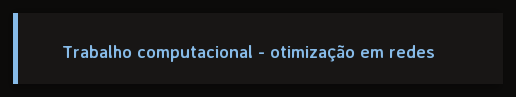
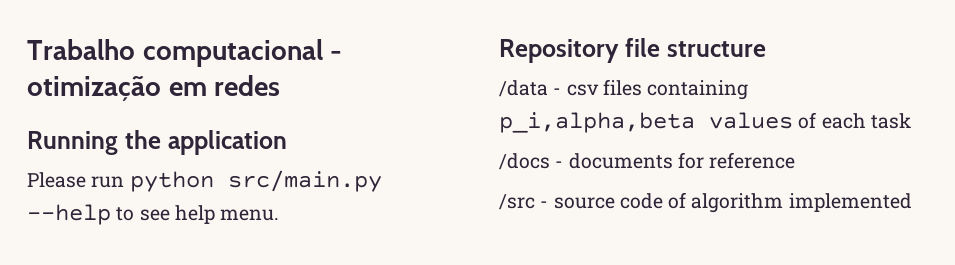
+ Running the application
+ Please run python src/main.py --help to see help menu.
+ Repository file structure
+ /data - csv files containing p_i,alpha,beta values of each task
+ /docs - documents for reference
+ /src - source code of algorithm implemented

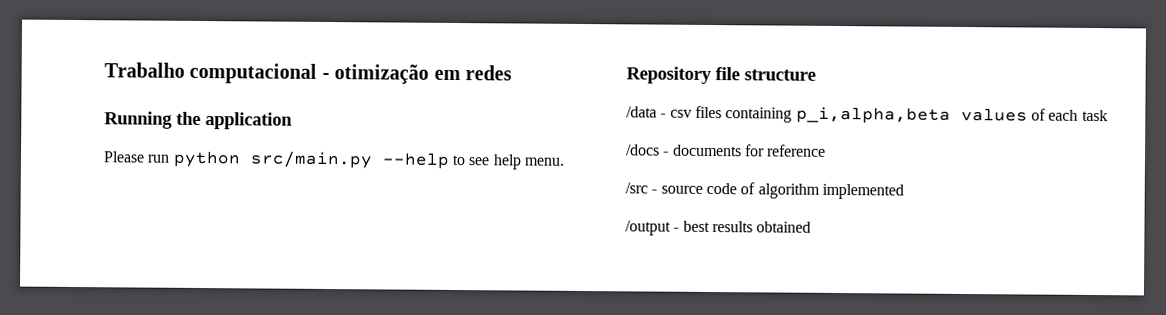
+ /output - best results obtained

